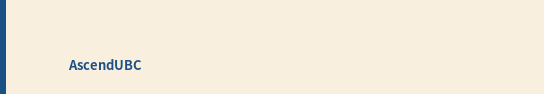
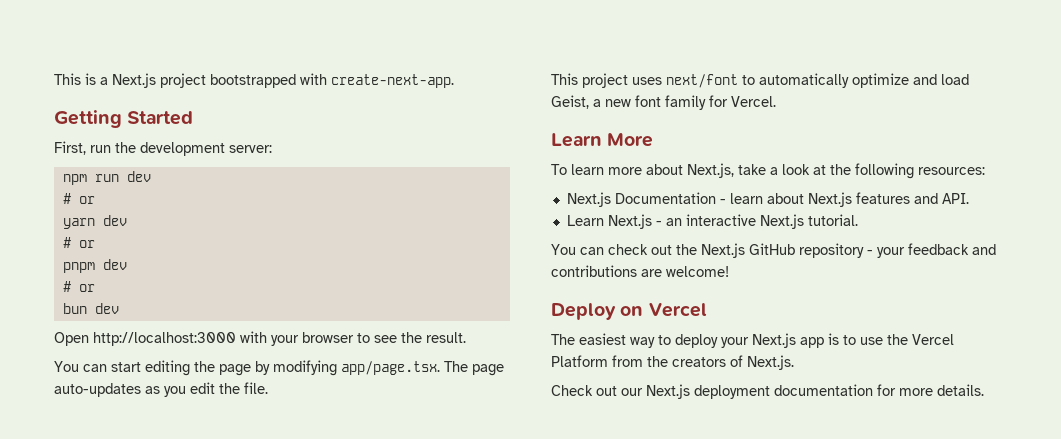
- AscendUBC
+ This is a Next.js project bootstrapped with create-next-app.
+ Getting Started
+ First, run the development server:
+ npm run dev
+ # or
+ yarn dev
+ # or
+ pnpm dev
+ # or
+ bun dev
+ Open http://localhost:3000 with your browser to see the result.
+ You can start editing the page by modifying app/page.tsx. The page auto-updates as you edit the file.
+ This project uses next/font to automatically optimize and load Geist, a new font family for Vercel.
+ Learn More
+ To learn more about Next.js, take a look at the following resources:
+ Next.js Documentation - learn about Next.js features and API.
+ Learn Next.js - an interactive Next.js tutorial.
+ You can check out the Next.js GitHub repository - your feedback and contributions are welcome!
+ Deploy on Vercel
+ The easiest way to deploy your Next.js app is to use the Vercel Platform from the creators of Next.js.
+ Check out our Next.js deployment documentation for more details.

